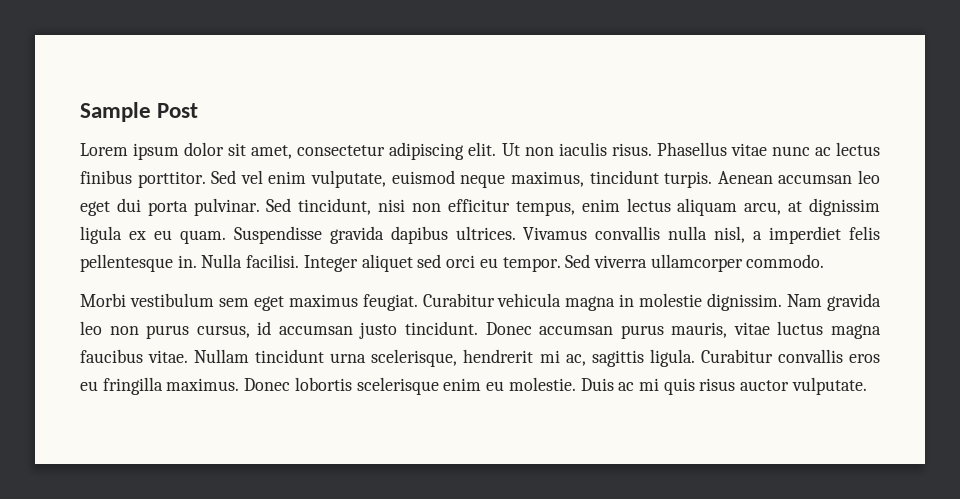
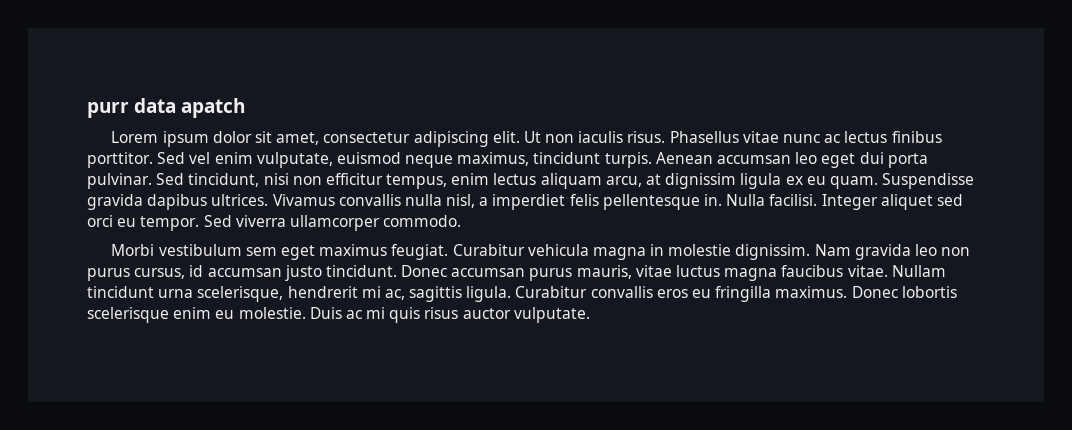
- Sample Post
+ purr data apatch

